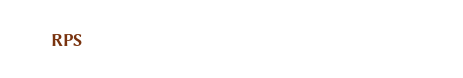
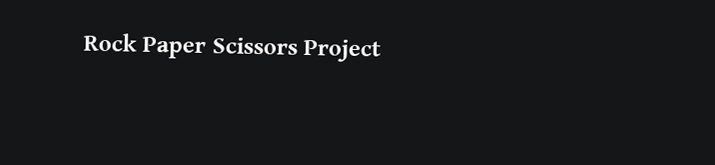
- RPS
+ Rock Paper Scissors Project

